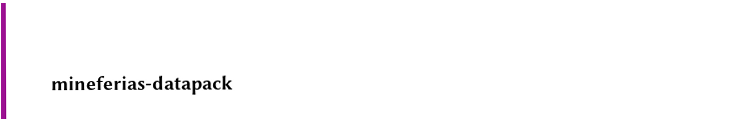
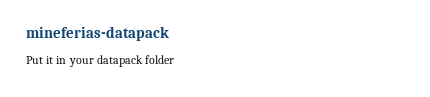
+ Put it in your datapack folder

